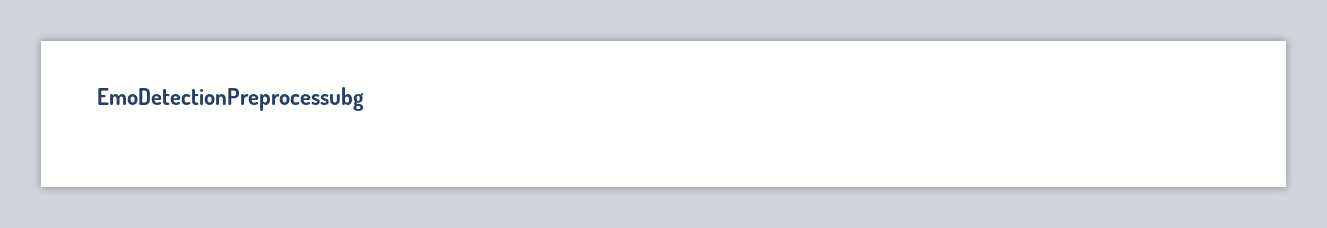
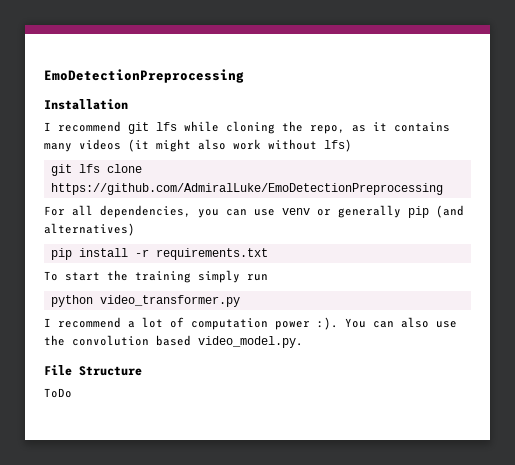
- EmoDetectionPreprocessubg
+ EmoDetectionPreprocessing
+ Installation
+ I recommend git lfs while cloning the repo, as it contains many videos (it might also work without lfs)
+ git lfs clone https://github.com/AdmiralLuke/EmoDetectionPreprocessing
+ For all dependencies, you can use venv or generally pip (and alternatives)
+ pip install -r requirements.txt
+ To start the training simply run
+ python video_transformer.py
+ I recommend a lot of computation power :). You can also use the convolution based video_model.py.
+ File Structure
+ ToDo

